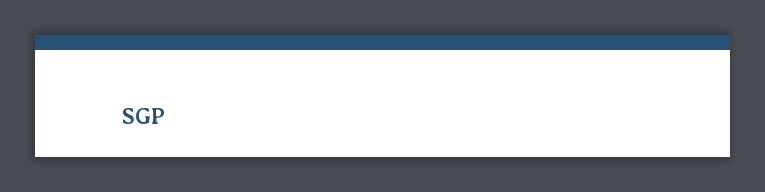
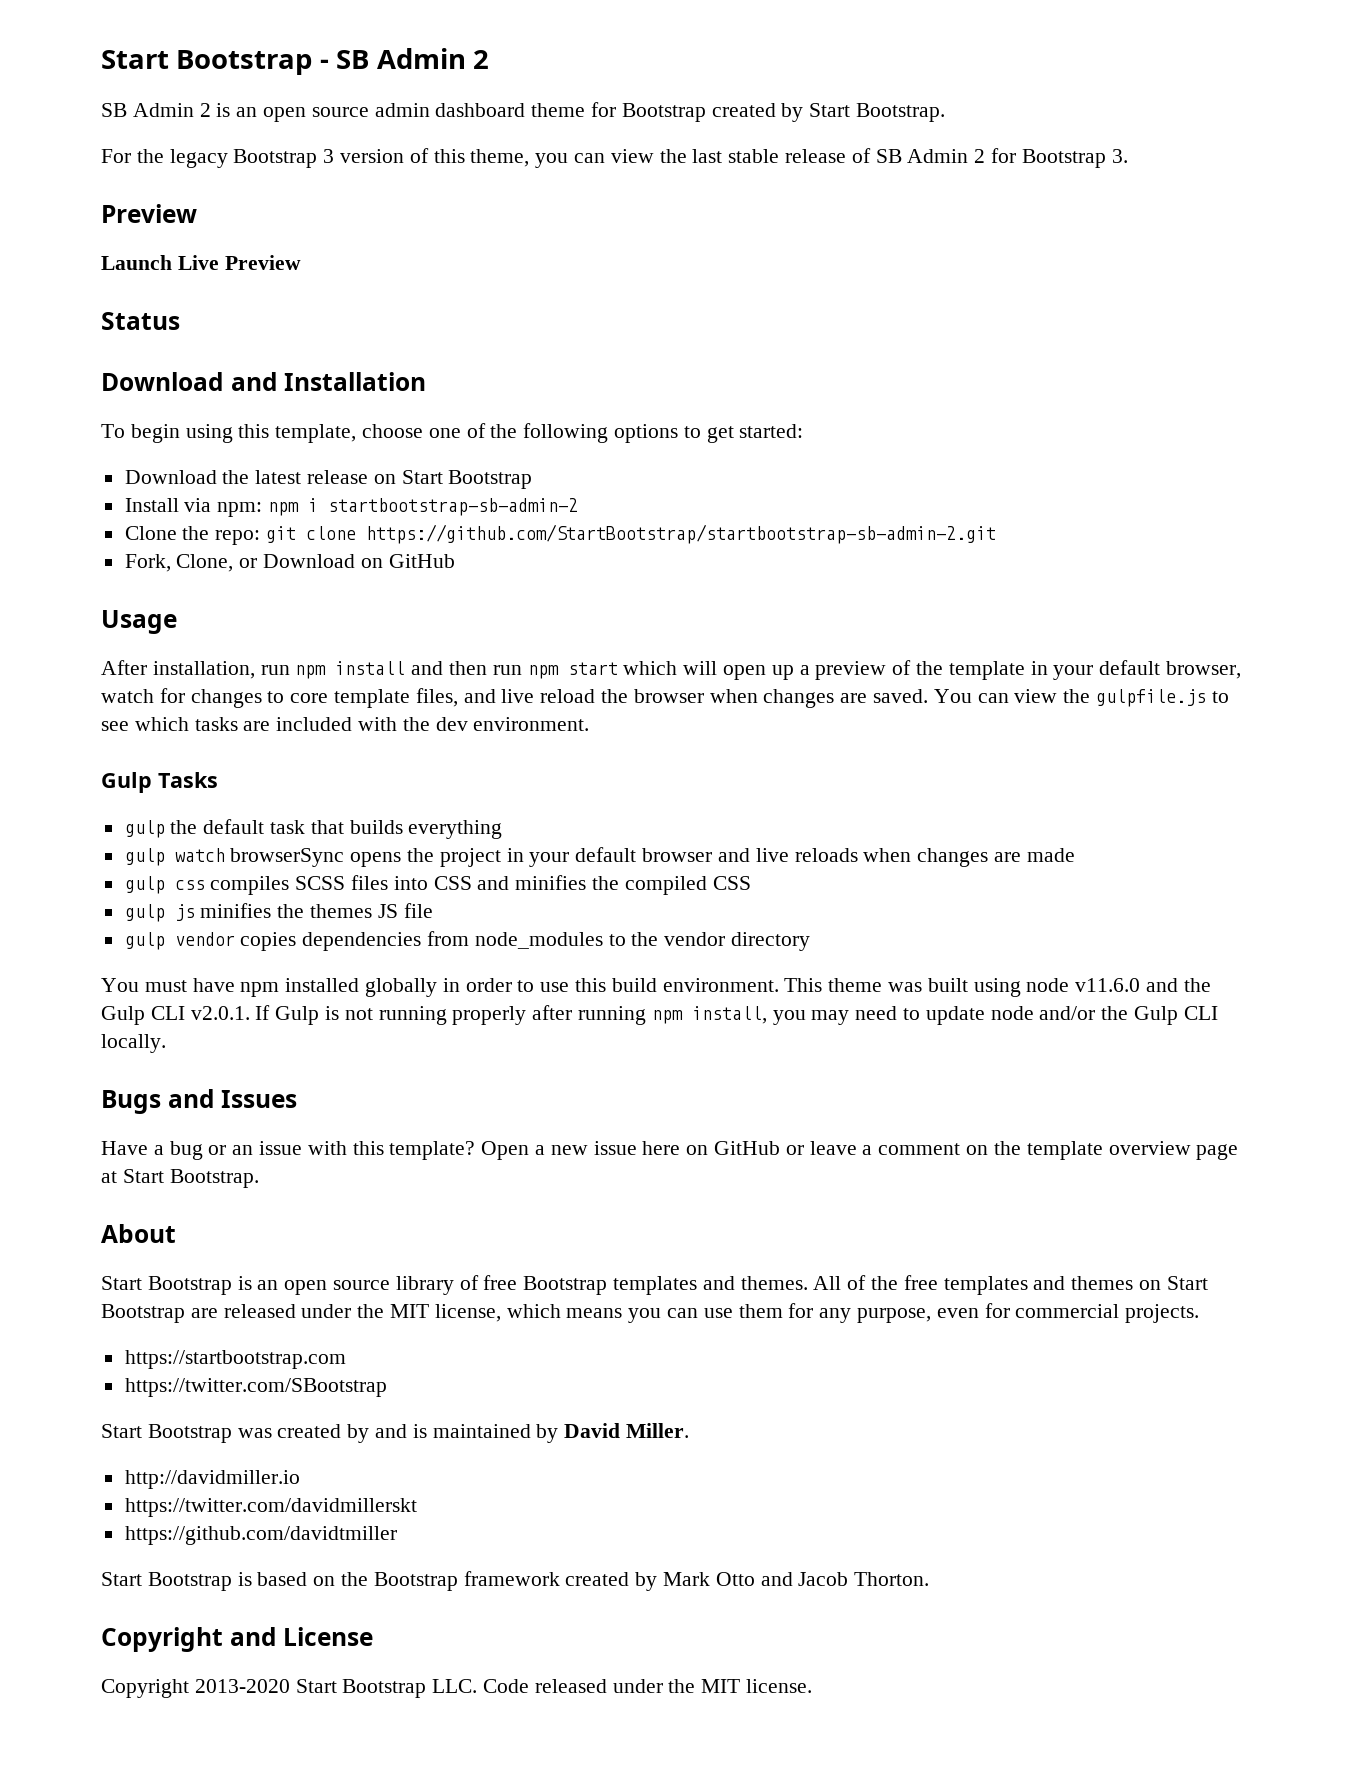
- SGP
+ Start Bootstrap - SB Admin 2
+ SB Admin 2 is an open source admin dashboard theme for Bootstrap created by Start Bootstrap.
+ For the legacy Bootstrap 3 version of this theme, you can view the last stable release of SB Admin 2 for Bootstrap 3.
+ Preview
+ Launch Live Preview
+ Status
+ Download and Installation
+ To begin using this template, choose one of the following options to get started:
+ Download the latest release on Start Bootstrap
+ Install via npm: npm i startbootstrap-sb-admin-2
+ Clone the repo: git clone https://github.com/StartBootstrap/startbootstrap-sb-admin-2.git
+ Fork, Clone, or Download on GitHub
+ Usage
+ After installation, run npm install and then run npm start which will open up a preview of the template in your default browser, watch for changes to core template files, and live reload the browser when changes are saved. You can view the gulpfile.js to see which tasks are included with the dev environment.
+ Gulp Tasks
+ gulp the default task that builds everything
+ gulp watch browserSync opens the project in your default browser and live reloads when changes are made
+ gulp css compiles SCSS files into CSS and minifies the compiled CSS
+ gulp js minifies the themes JS file
+ gulp vendor copies dependencies from node_modules to the vendor directory
+ You must have npm installed globally in order to use this build environment. This theme was built using node v11.6.0 and the Gulp CLI v2.0.1. If Gulp is not running properly after running npm install, you may need to update node and/or the Gulp CLI locally.
+ Bugs and Issues
+ Have a bug or an issue with this template? Open a new issue here on GitHub or leave a comment on the template overview page at Start Bootstrap.
+ About
+ Start Bootstrap is an open source library of free Bootstrap templates and themes. All of the free templates and themes on Start Bootstrap are released under the MIT license, which means you can use them for any purpose, even for commercial projects.
+ https://startbootstrap.com
+ https://twitter.com/SBootstrap
+ Start Bootstrap was created by and is maintained by David Miller.
+ http://davidmiller.io
+ https://twitter.com/davidmillerskt
+ https://github.com/davidtmiller
+ Start Bootstrap is based on the Bootstrap framework created by Mark Otto and Jacob Thorton.
+ Copyright and License
+ Copyright 2013-2020 Start Bootstrap LLC. Code released under the MIT license.

